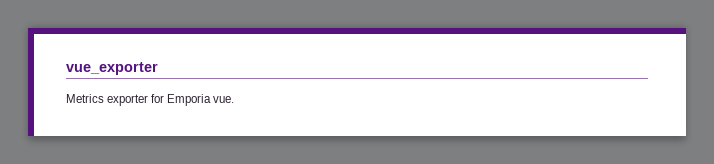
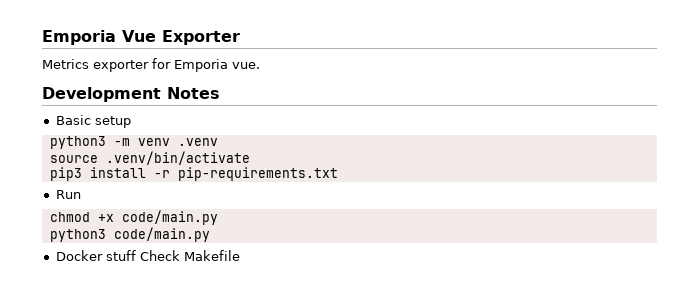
- vue_exporter
+ Emporia Vue Exporter
+ Development Notes
+ Basic setup
+ python3 -m venv .venv
+ source .venv/bin/activate
+ pip3 install -r pip-requirements.txt
+ Run
+ chmod +x code/main.py
+ python3 code/main.py
+ Docker stuff Check Makefile

